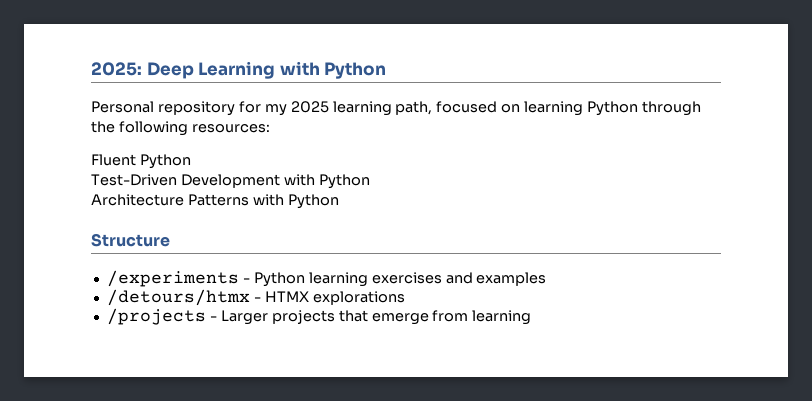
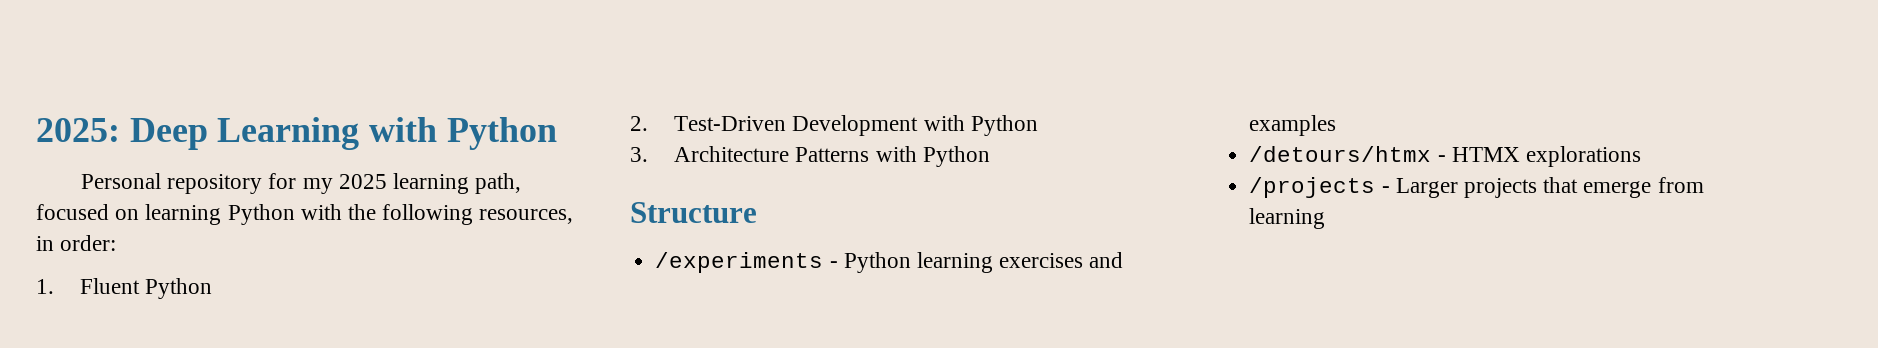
- Personal repository for my 2025 learning path, focused on learning Python through the following resources:
- Fluent Python
+ Personal repository for my 2025 learning path, focused on learning Python with the following resources, in order:
+ 1. Fluent Python
- Test-Driven Development with Python
+ 2. Test-Driven Development with Python
- Architecture Patterns with Python
+ 3. Architecture Patterns with Python

